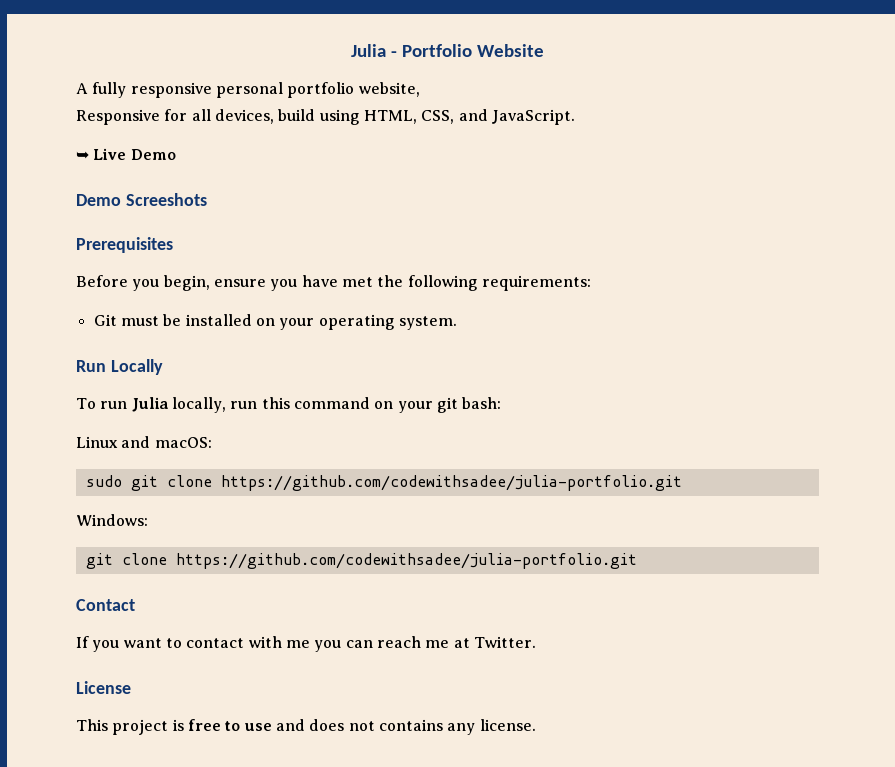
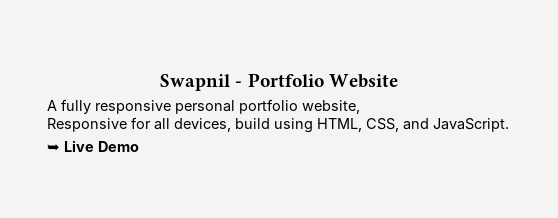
- Julia - Portfolio Website
+ Swapnil - Portfolio Website
- Demo Screeshots
- Prerequisites
- Before you begin, ensure you have met the following requirements:
- Git must be installed on your operating system.
- Run Locally
- To run Julia locally, run this command on your git bash:
- Linux and macOS:
- sudo git clone https://github.com/codewithsadee/julia-portfolio.git
- Windows:
- git clone https://github.com/codewithsadee/julia-portfolio.git
- Contact
- If you want to contact with me you can reach me at Twitter.
- License
- This project is free to use and does not contains any license.

